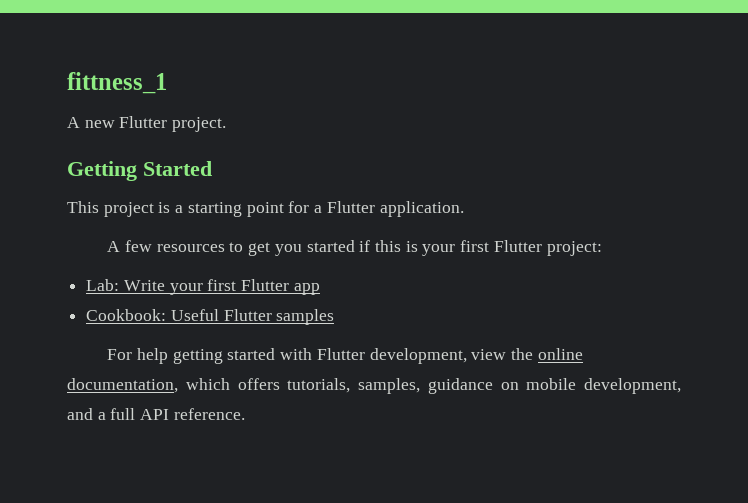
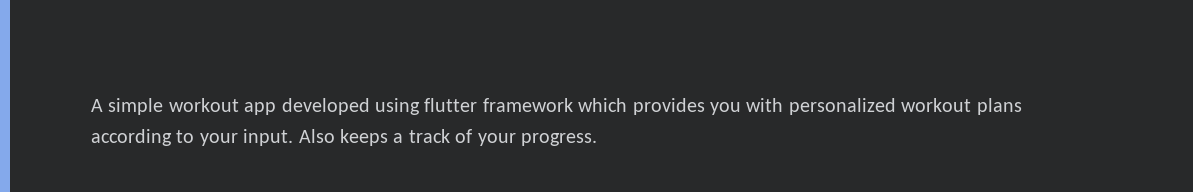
- fittness_1
- A new Flutter project.
- Getting Started
- This project is a starting point for a Flutter application.
- A few resources to get you started if this is your first Flutter project:
- Lab: Write your first Flutter app
- Cookbook: Useful Flutter samples
- For help getting started with Flutter development, view the online documentation, which offers tutorials, samples, guidance on mobile development, and a full API reference.
+ A simple workout app developed using flutter framework which provides you with personalized workout plans according to your input. Also keeps a track of your progress.

